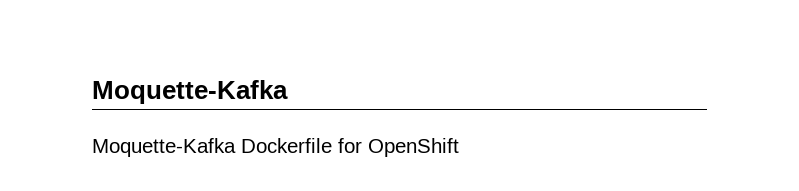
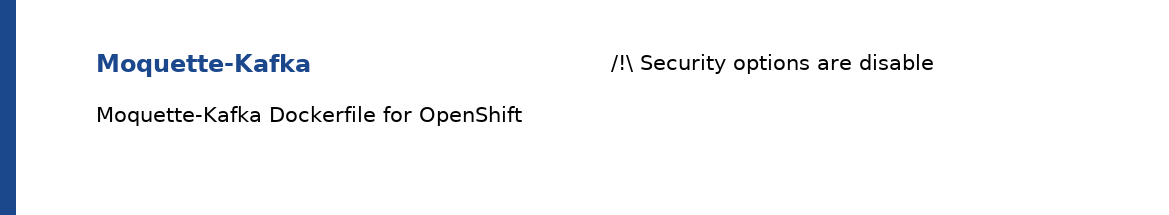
+ /!\ Security options are disable

